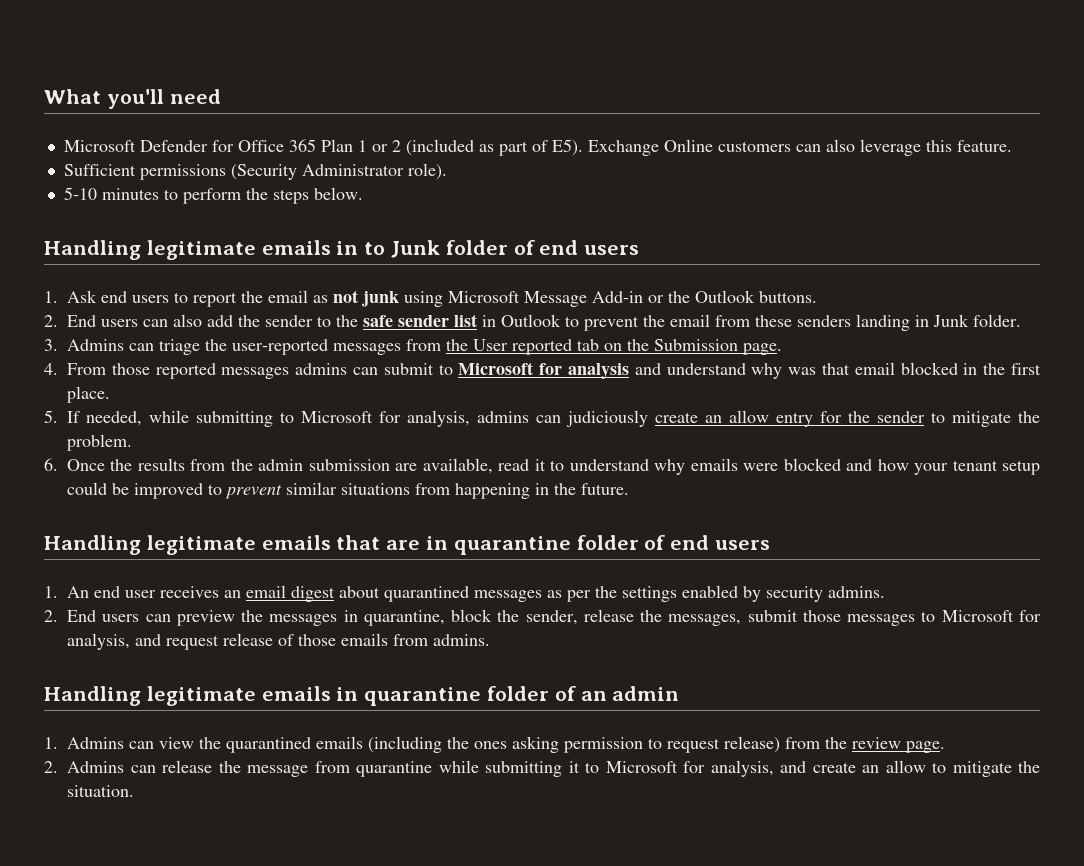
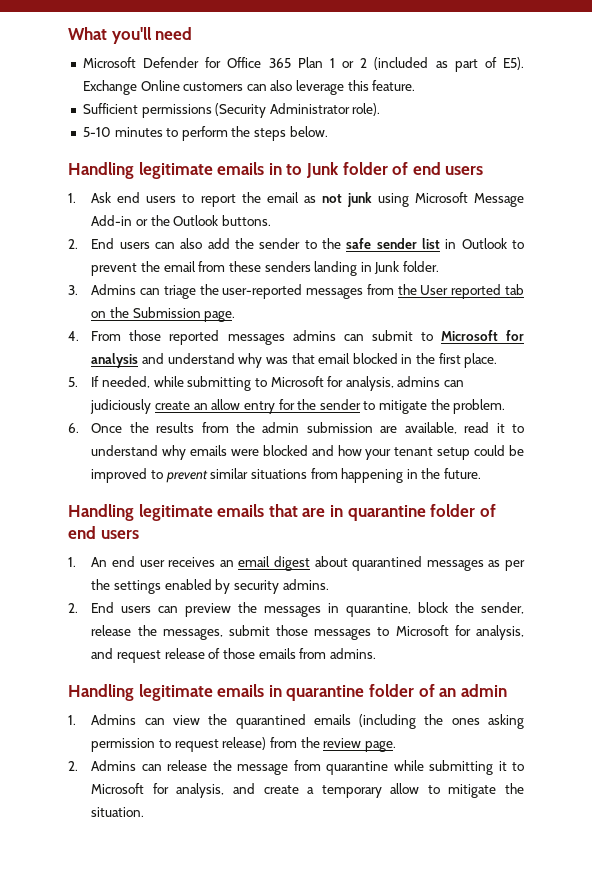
- 2. Admins can release the message from quarantine while submitting it to Microsoft for analysis, and create an allow to mitigate the situation.
+ 2. Admins can release the message from quarantine while submitting it to Microsoft for analysis, and create a temporary allow to mitigate the situation.

